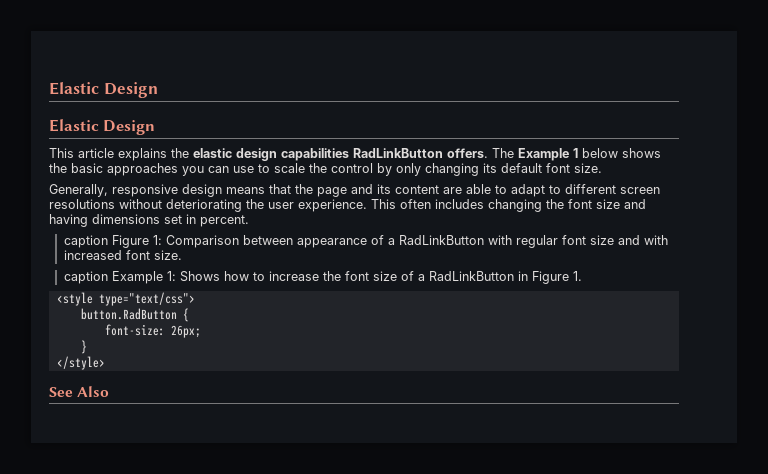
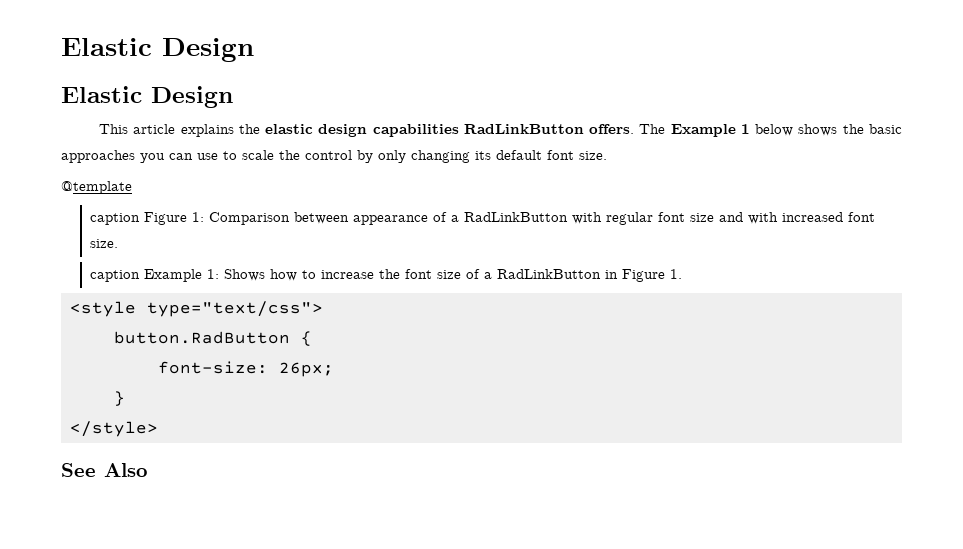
- Generally, responsive design means that the page and its content are able to adapt to different screen resolutions without deteriorating the user experience. This often includes changing the font size and having dimensions set in percent.
+ @template

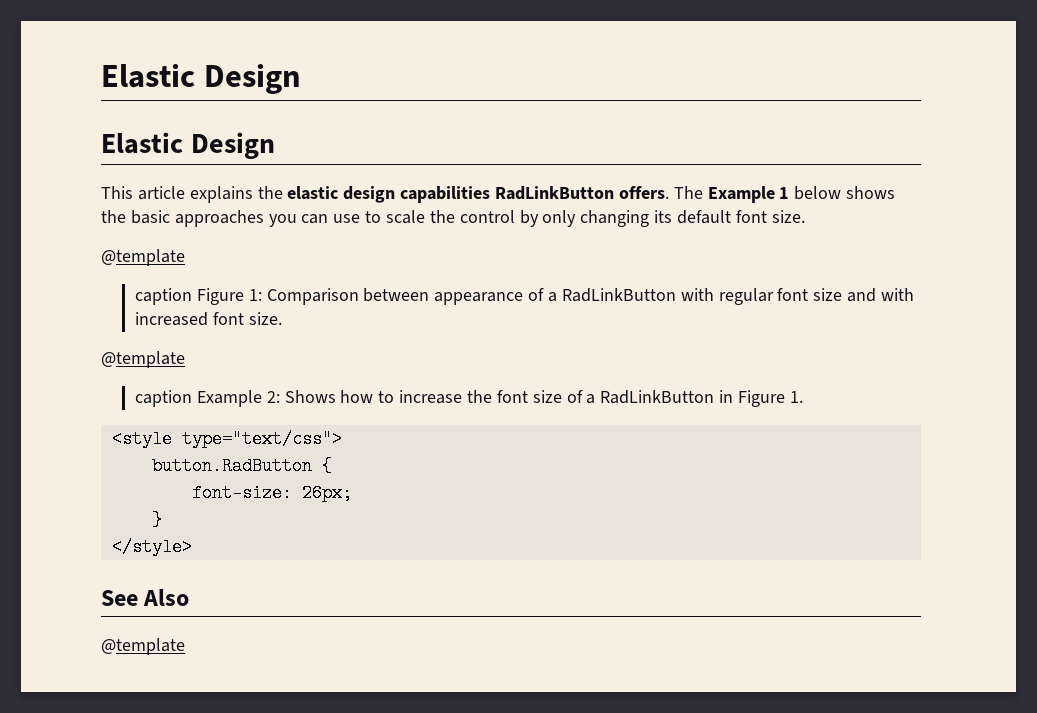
  caption Figure 1: Comparison between appearance of a RadLinkButton with regular font size and with increased font size.
+ @template
- caption Example 1: Shows how to increase the font size of a RadLinkButton in Figure 1.
+ caption Example 2: Shows how to increase the font size of a RadLinkButton in Figure 1.
  See Also
+ @template

